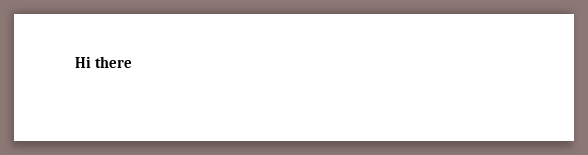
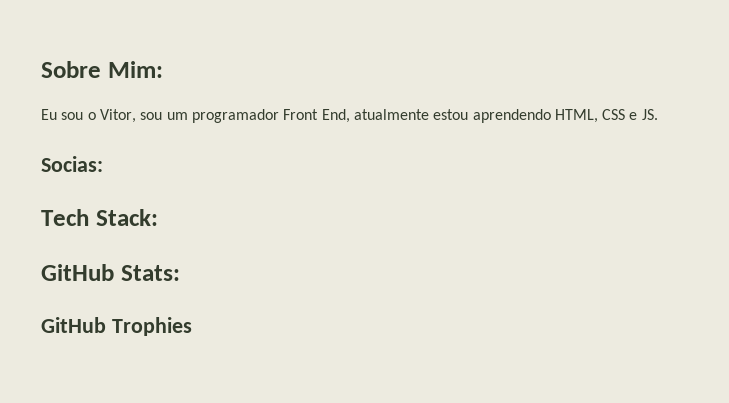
- Hi there
+ Sobre Mim:
+ Eu sou o Vitor, sou um programador Front End, atualmente estou aprendendo HTML, CSS e JS.
+ Socias:
+ Tech Stack:
+ GitHub Stats:
+ GitHub Trophies

